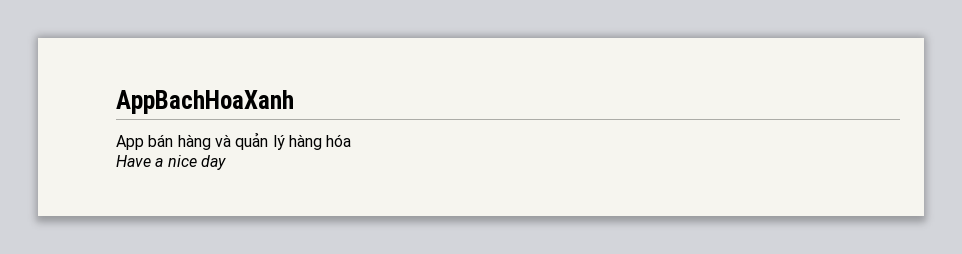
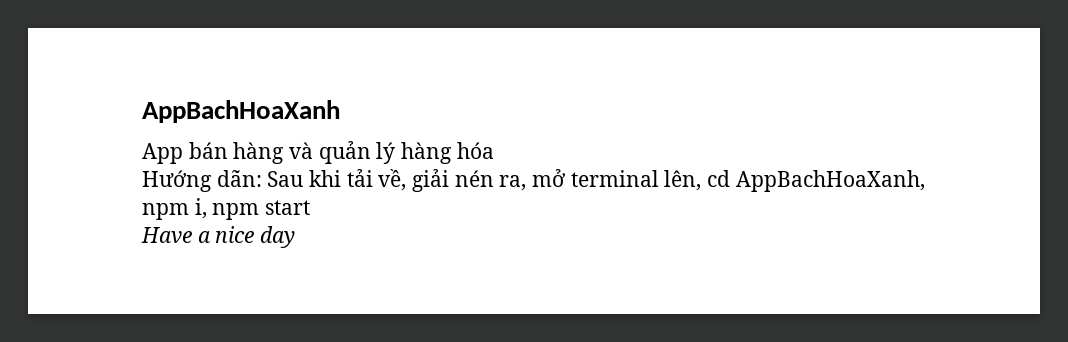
+ Hướng dãn: Sau khi tải về, giải nén ra, mở terminal lên, cd AppBachHoaXanh, npm i, npm start

